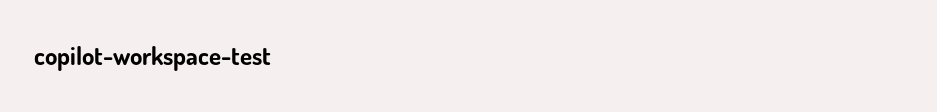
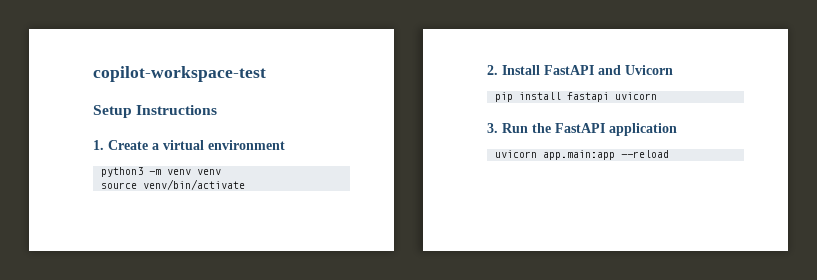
+ Setup Instructions
+ 1. Create a virtual environment
+ python3 -m venv venv
+ source venv/bin/activate
+ 2. Install FastAPI and Uvicorn
+ pip install fastapi uvicorn
+ 3. Run the FastAPI application
+ uvicorn app.main:app --reload

